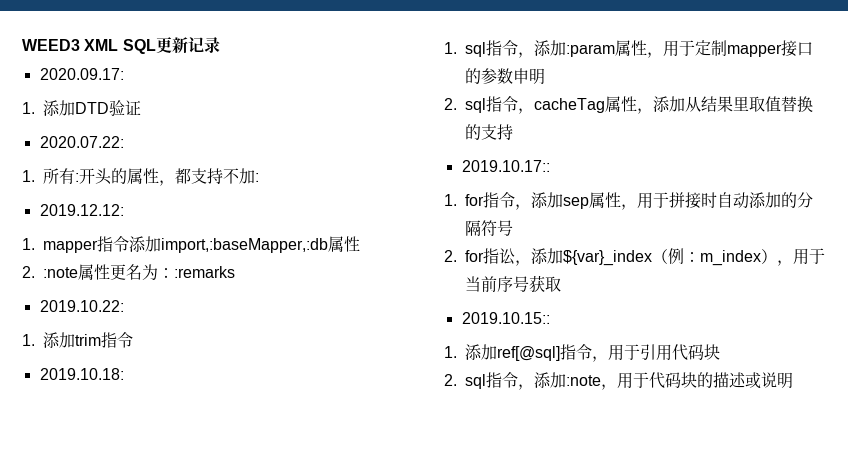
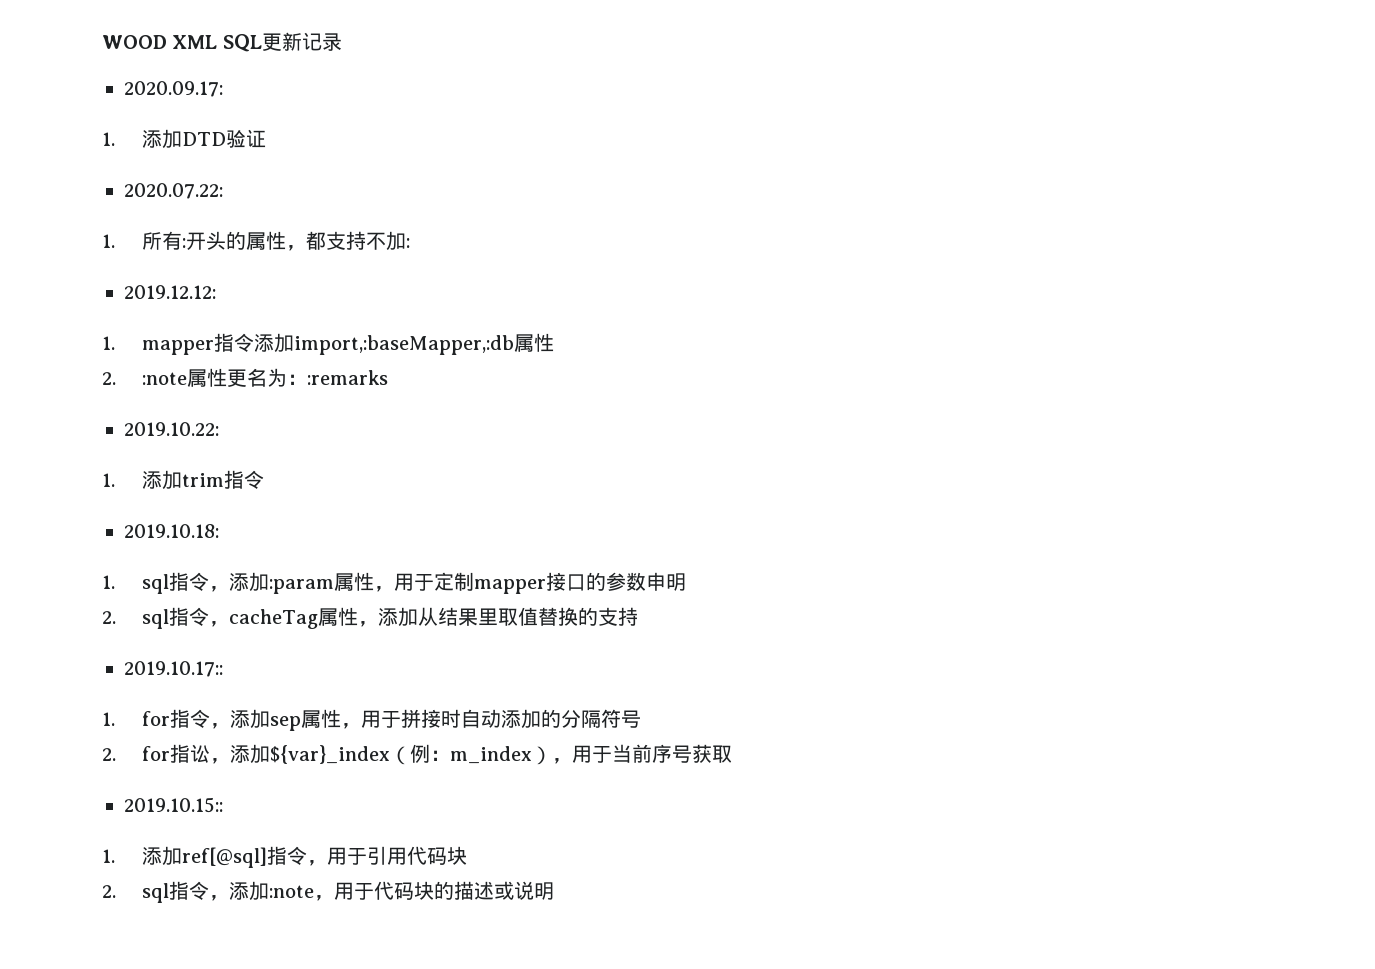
- WEED3 XML SQL更新记录
+ WOOD XML SQL更新记录

